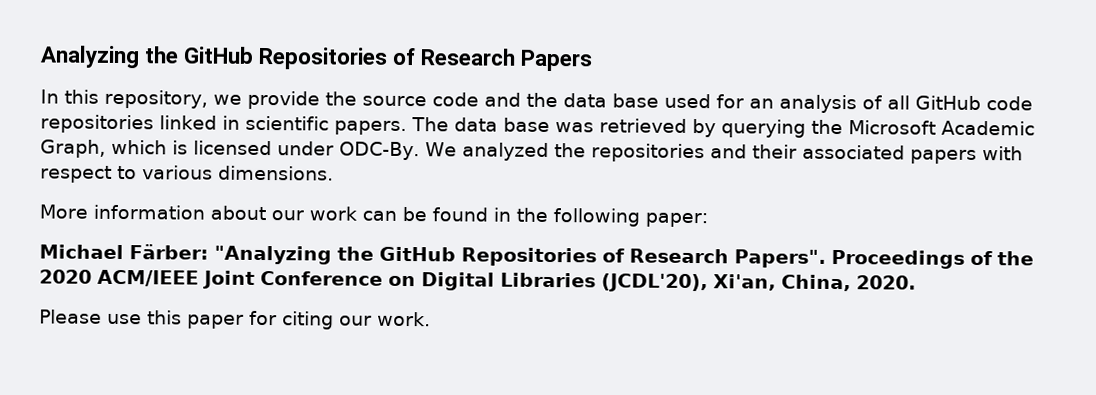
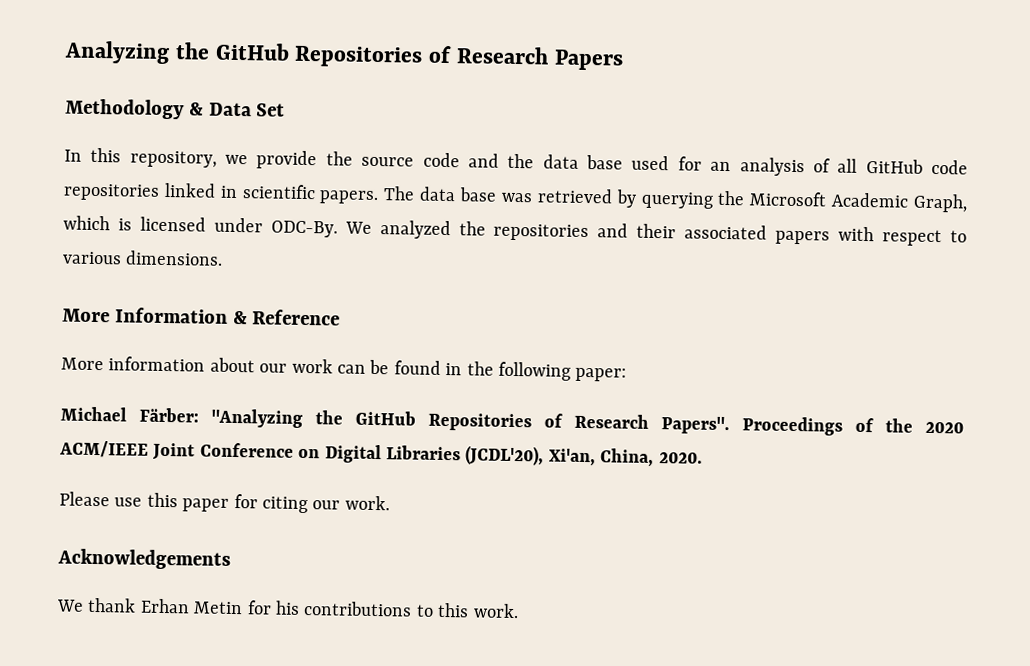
+ Methodology & Data Set
+ More Information & Reference
+ Acknowledgements
+ We thank Erhan Metin for his contributions to this work.

